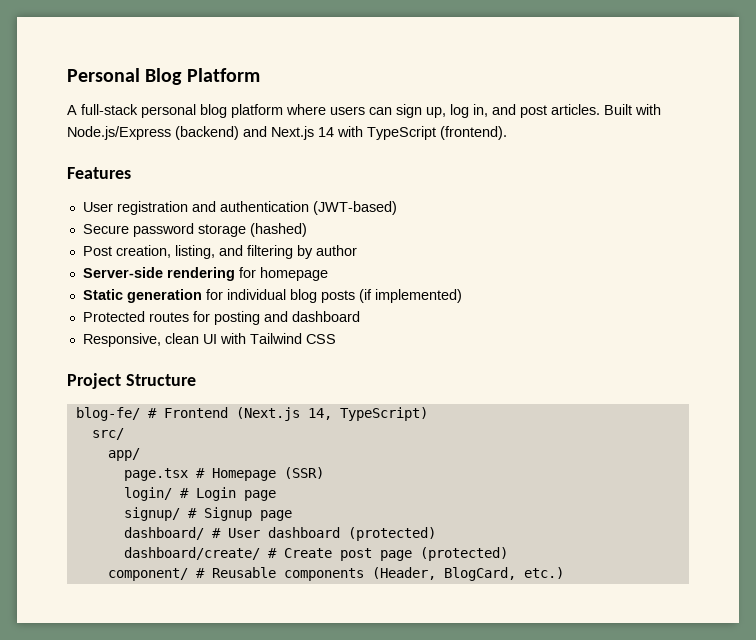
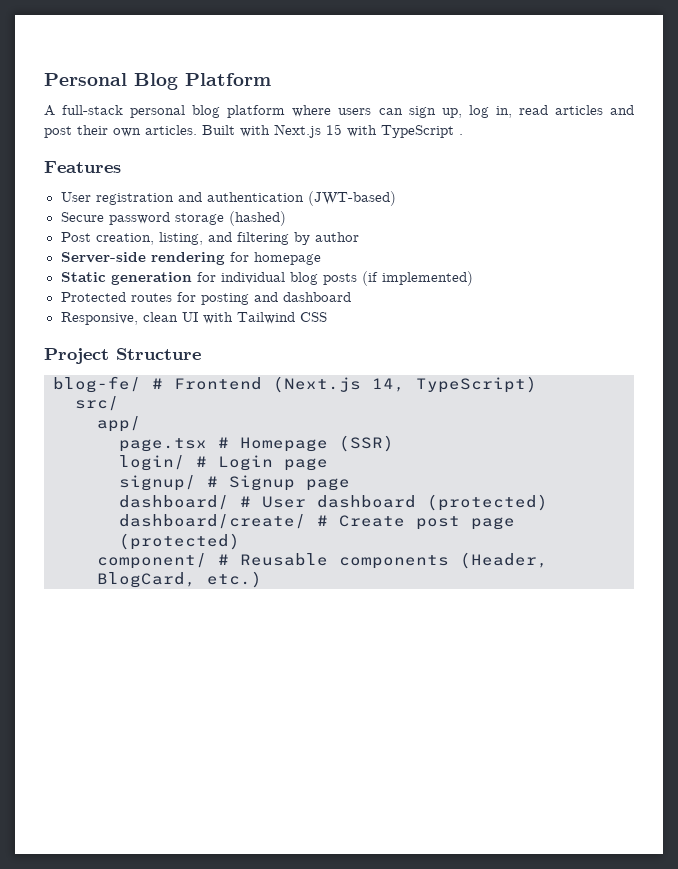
- A full-stack personal blog platform where users can sign up, log in, and post articles. Built with Node.js/Express (backend) and Next.js 14 with TypeScript (frontend).
+ A full-stack personal blog platform where users can sign up, log in, read articles and post their own articles. Built with Next.js 15 with TypeScript .

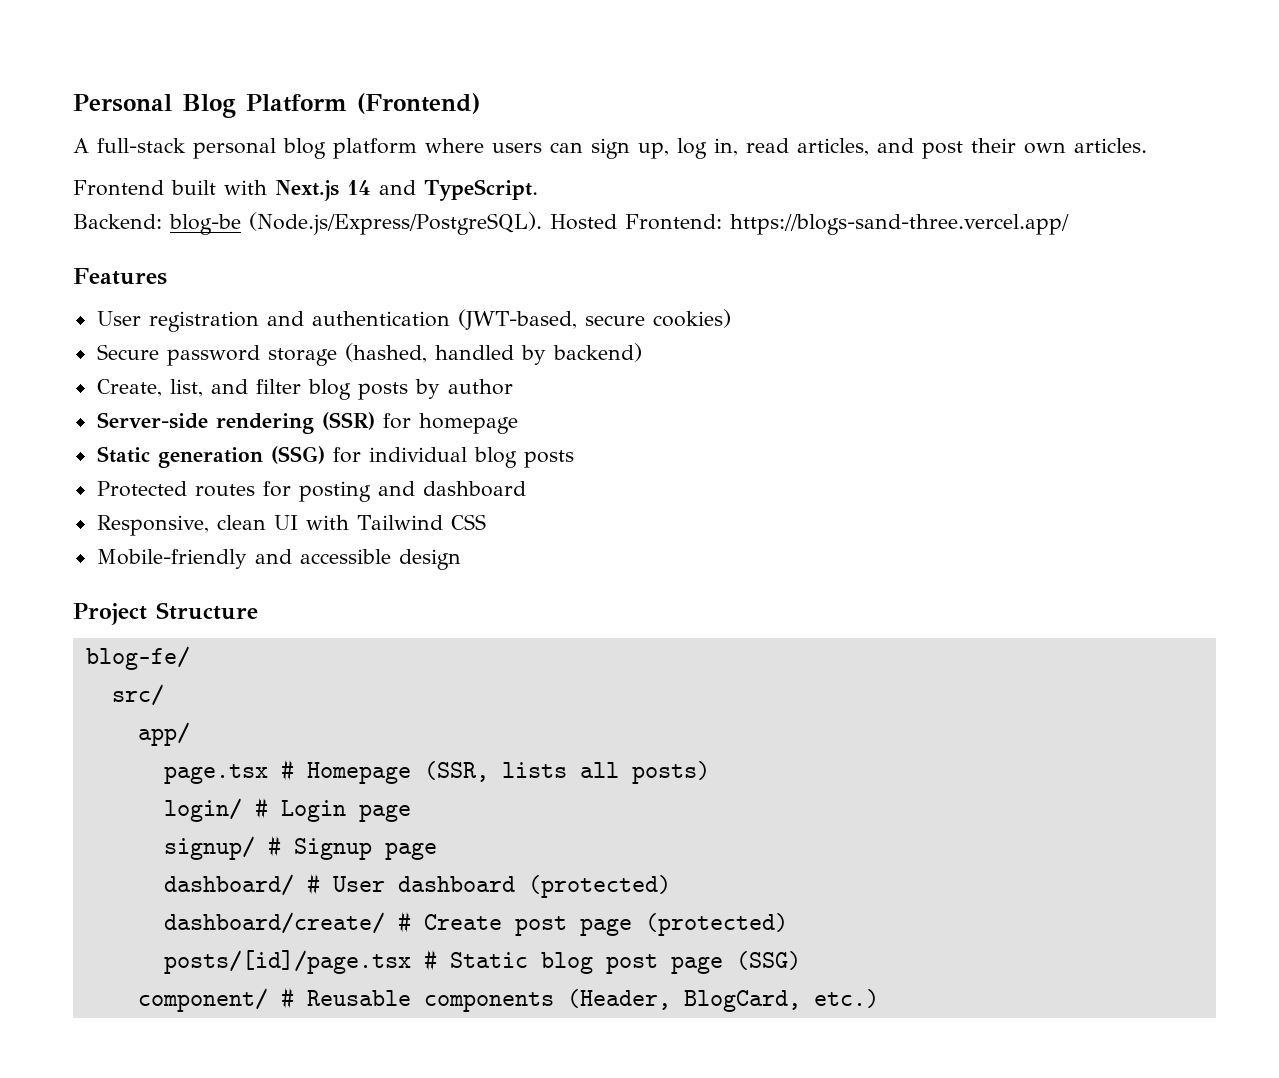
- Personal Blog Platform
+ Personal Blog Platform (Frontend)
- A full-stack personal blog platform where users can sign up, log in, read articles and post their own articles. Built with Next.js 15 with TypeScript .
+ A full-stack personal blog platform where users can sign up, log in, read articles, and post their own articles.
+ Frontend built with Next.js 14 and TypeScript.
+ Backend: blog-be (Node.js/Express/PostgreSQL). Hosted Frontend: https://blogs-sand-three.vercel.app/
- User registration and authentication (JWT-based)
+ User registration and authentication (JWT-based, secure cookies)
- Secure password storage (hashed)
- Post creation, listing, and filtering by author
+ Secure password storage (hashed, handled by backend)
+ Create, list, and filter blog posts by author
- Server-side rendering for homepage
+ Server-side rendering (SSR) for homepage
- Static generation for individual blog posts (if implemented)
+ Static generation (SSG) for individual blog posts
+ Mobile-friendly and accessible design
- blog-fe/ # Frontend (Next.js 14, TypeScript)
+ blog-fe/
- page.tsx # Homepage (SSR)
+ page.tsx # Homepage (SSR, lists all posts)
+ posts/[id]/page.tsx # Static blog post page (SSG)

